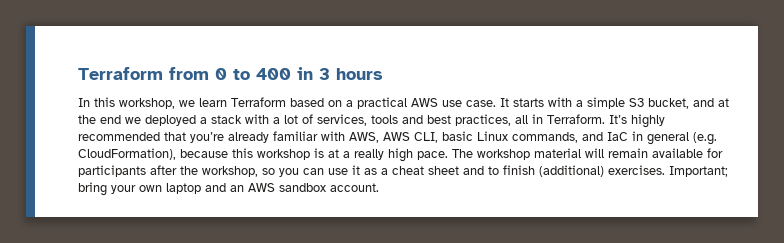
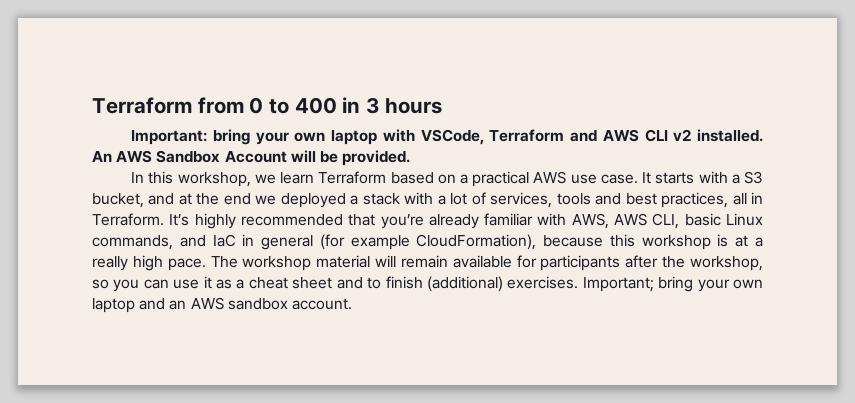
+ Important: bring your own laptop with VSCode, Terraform and AWS CLI v2 installed. An AWS Sandbox Account will be provided.
- It starts with a simple S3 bucket, and at the end we deployed a stack with a lot of services, tools and best practices, all in Terraform.
+ It starts with a S3 bucket, and at the end we deployed a stack with a lot of services, tools and best practices, all in Terraform.
- It’s highly recommended that you’re already familiar with AWS, AWS CLI, basic Linux commands, and IaC in general (e.g. CloudFormation), because this workshop is at a really high pace.
+ It’s highly recommended that you’re already familiar with AWS, AWS CLI, basic Linux commands, and IaC in general (for example CloudFormation), because this workshop is at a really high pace.

